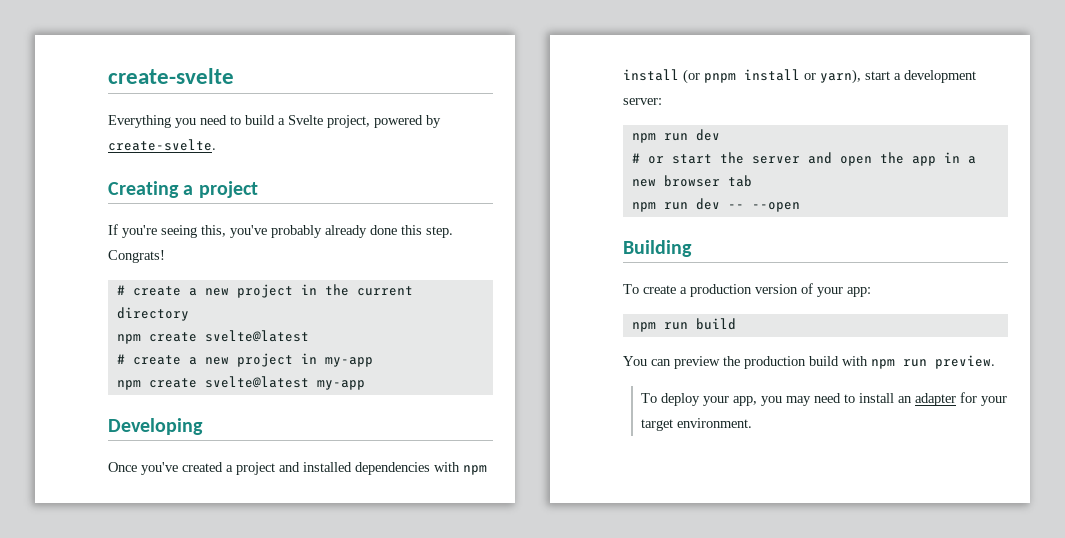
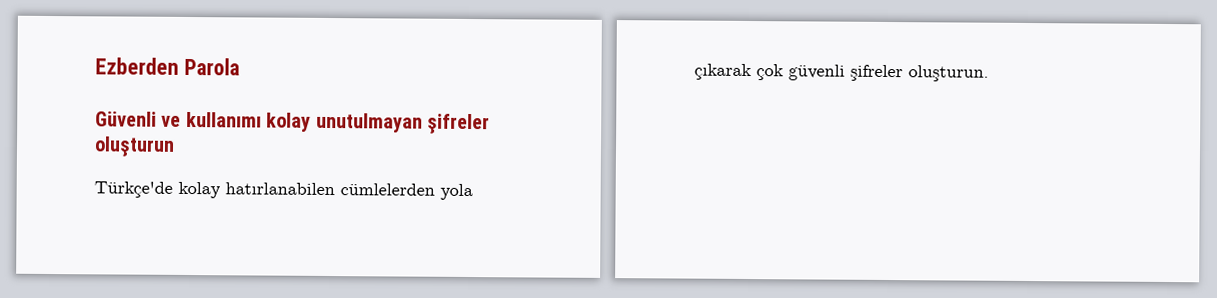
- create-svelte
- Everything you need to build a Svelte project, powered by create-svelte.
- Creating a project
- If you're seeing this, you've probably already done this step. Congrats!
- # create a new project in the current directory
- npm create svelte@latest
- # create a new project in my-app
- npm create svelte@latest my-app
- Developing
- Once you've created a project and installed dependencies with npm install (or pnpm install or yarn), start a development server:
- npm run dev
- # or start the server and open the app in a new browser tab
- npm run dev -- --open
- Building
- To create a production version of your app:
- npm run build
- You can preview the production build with npm run preview.
- To deploy your app, you may need to install an adapter for your target environment.
+ Ezberden Parola
+ Güvenli ve kullanımı kolay unutulmayan şifreler oluşturun
+ Türkçe'de kolay hatırlanabilen cümlelerden yola çıkarak çok güvenli şifreler oluşturun.

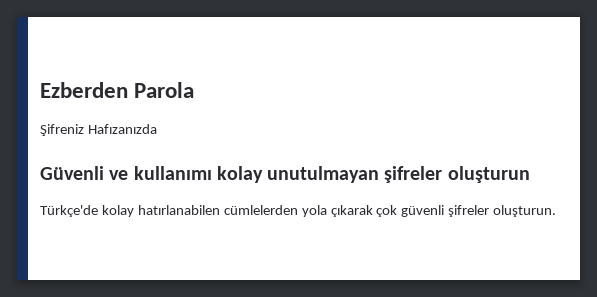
+ Şifreniz Hafızanızda

